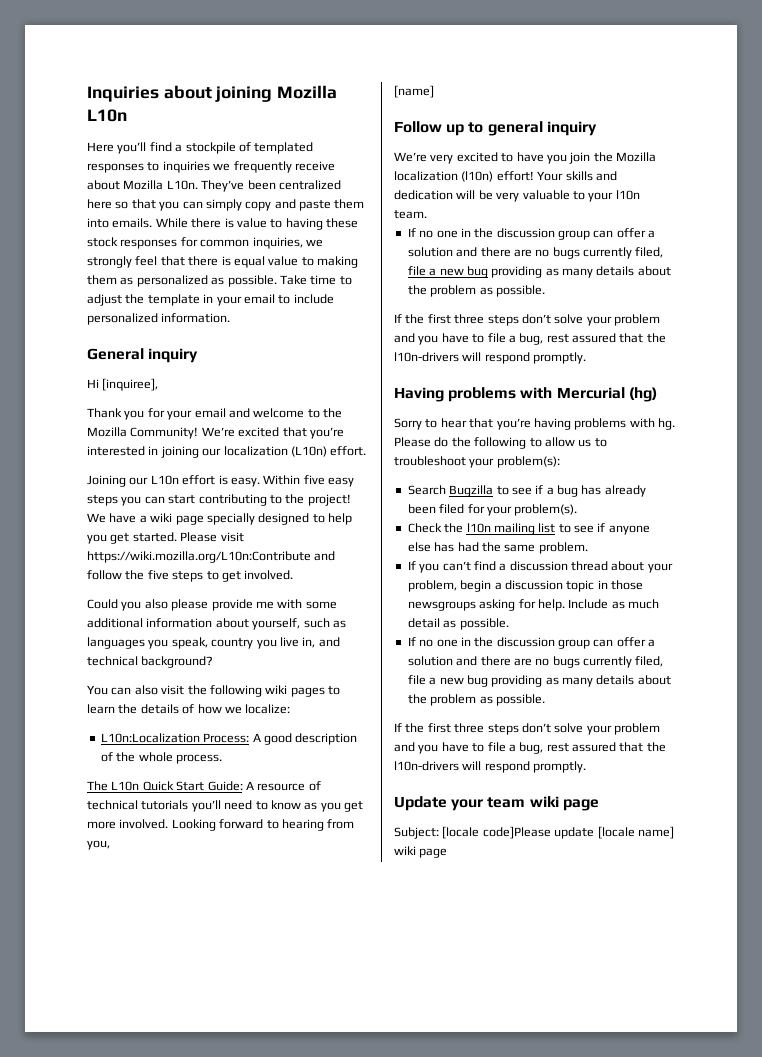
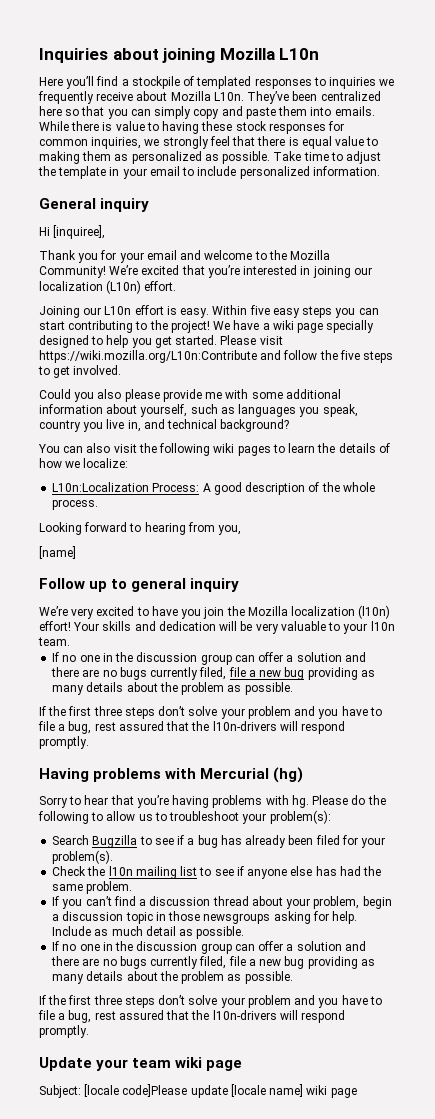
- The L10n Quick Start Guide: A resource of technical tutorials you’ll need to know as you get more involved.

